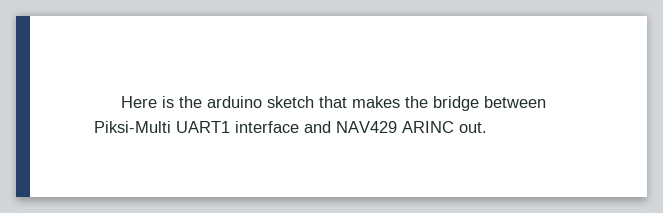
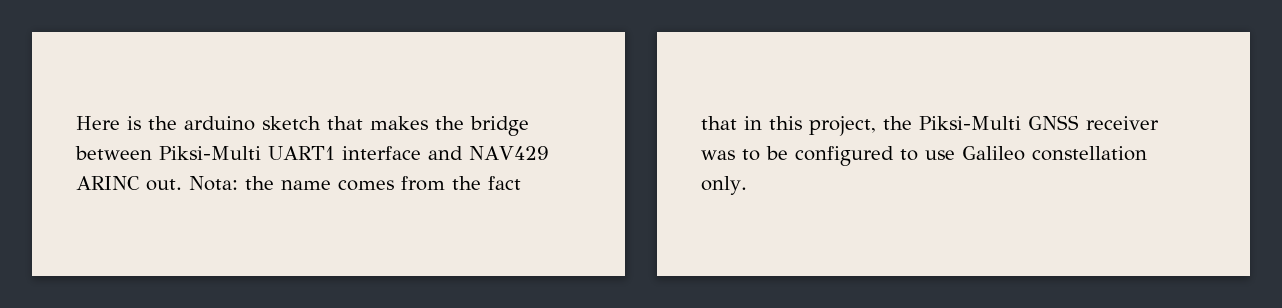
+ Nota: the name comes from the fact that in this project, the Piksi-Multi GNSS receiver was to be configured to use Galileo constellation only.

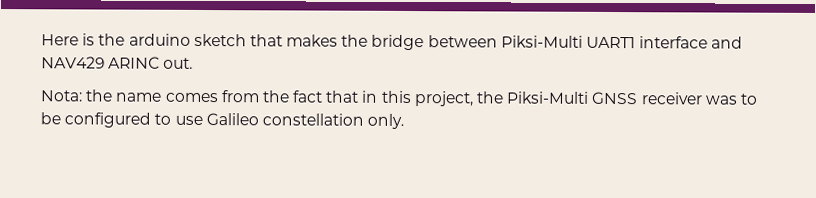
- Here is the arduino sketch that makes the bridge between Piksi-Multi UART1 interface and NAV429 ARINC out. Nota: the name comes from the fact that in this project, the Piksi-Multi GNSS receiver was to be configured to use Galileo constellation only.
+ Here is the arduino sketch that makes the bridge between Piksi-Multi UART1 interface and NAV429 ARINC out.
+ Nota: the name comes from the fact that in this project, the Piksi-Multi GNSS receiver was to be configured to use Galileo constellation only.

